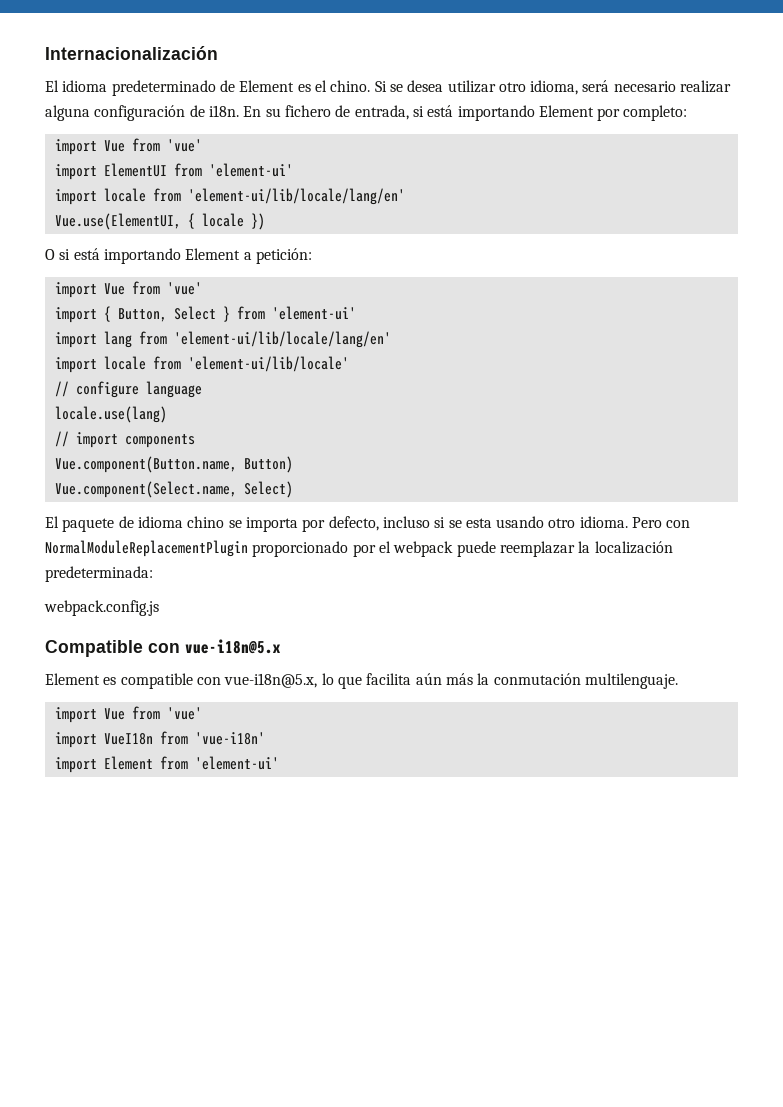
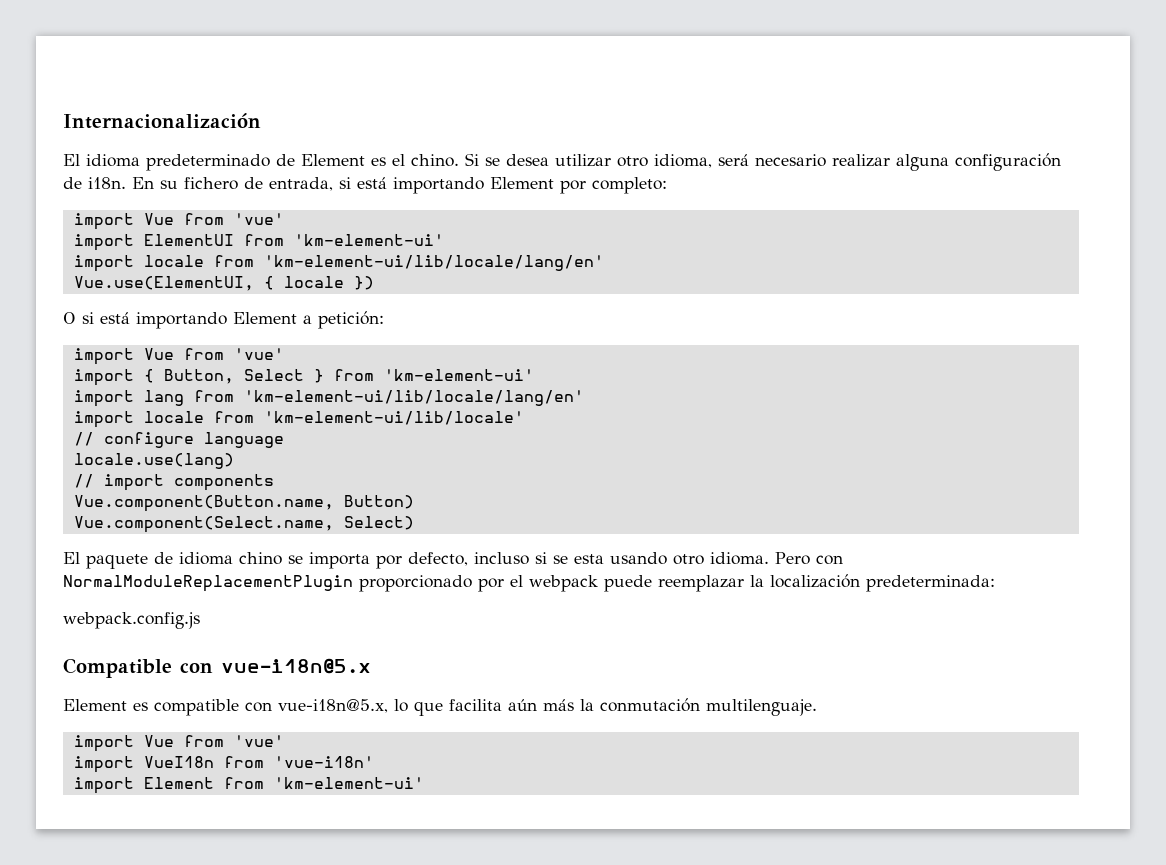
- import ElementUI from 'element-ui'
- import locale from 'element-ui/lib/locale/lang/en'
+ import ElementUI from 'km-element-ui'
+ import locale from 'km-element-ui/lib/locale/lang/en'
- import { Button, Select } from 'element-ui'
+ import { Button, Select } from 'km-element-ui'
- import lang from 'element-ui/lib/locale/lang/en'
- import locale from 'element-ui/lib/locale'
+ import lang from 'km-element-ui/lib/locale/lang/en'
+ import locale from 'km-element-ui/lib/locale'
- import Element from 'element-ui'
+ import Element from 'km-element-ui'

